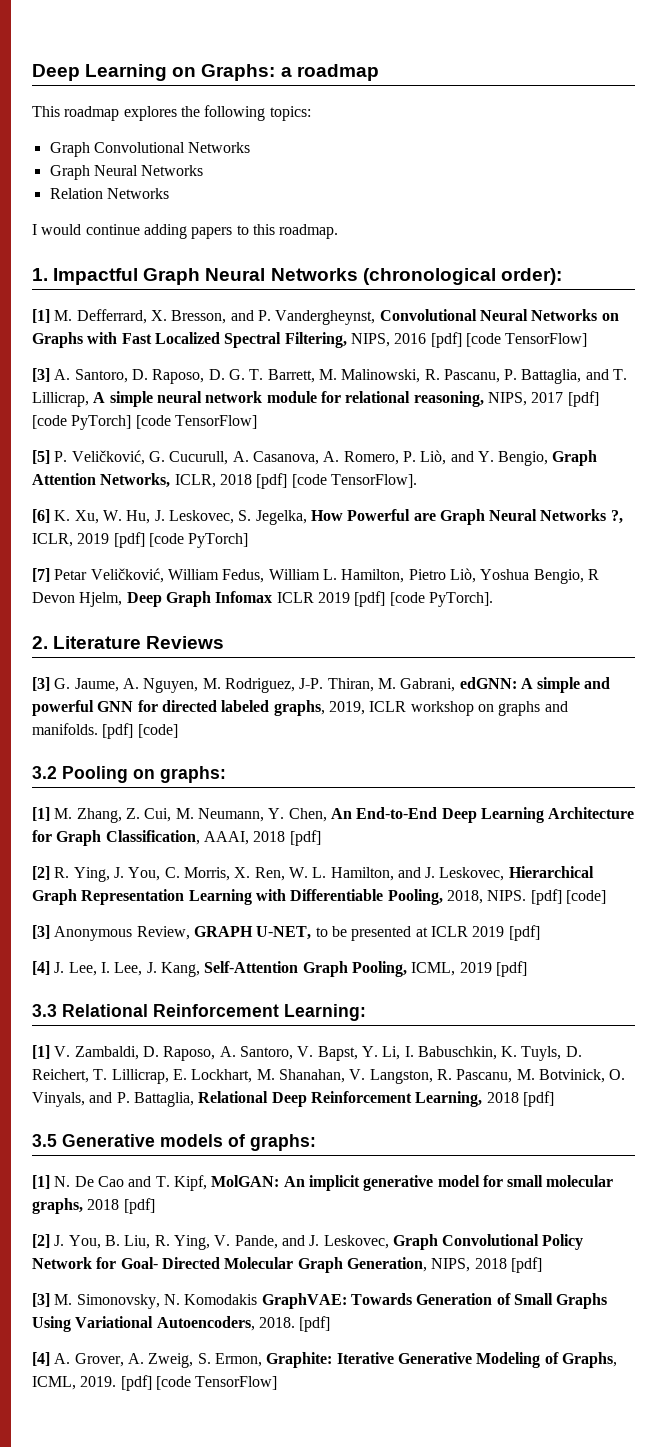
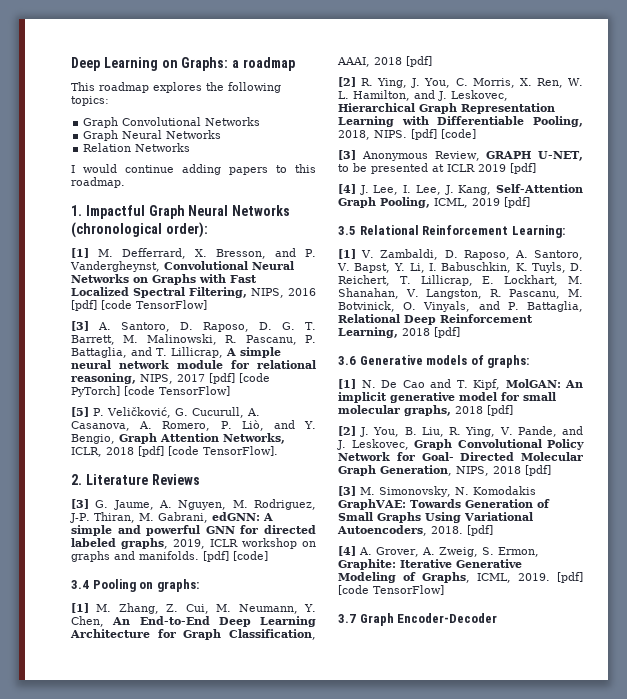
- [6] K. Xu, W. Hu, J. Leskovec, S. Jegelka, How Powerful are Graph Neural Networks ?, ICLR, 2019 [pdf] [code PyTorch]
- [7] Petar Veličković, William Fedus, William L. Hamilton, Pietro Liò, Yoshua Bengio, R Devon Hjelm, Deep Graph Infomax ICLR 2019 [pdf] [code PyTorch].
- 3.2 Pooling on graphs:
+ 3.4 Pooling on graphs:
- 3.3 Relational Reinforcement Learning:
+ 3.5 Relational Reinforcement Learning:
- 3.5 Generative models of graphs:
+ 3.6 Generative models of graphs:
+ 3.7 Graph Encoder-Decoder

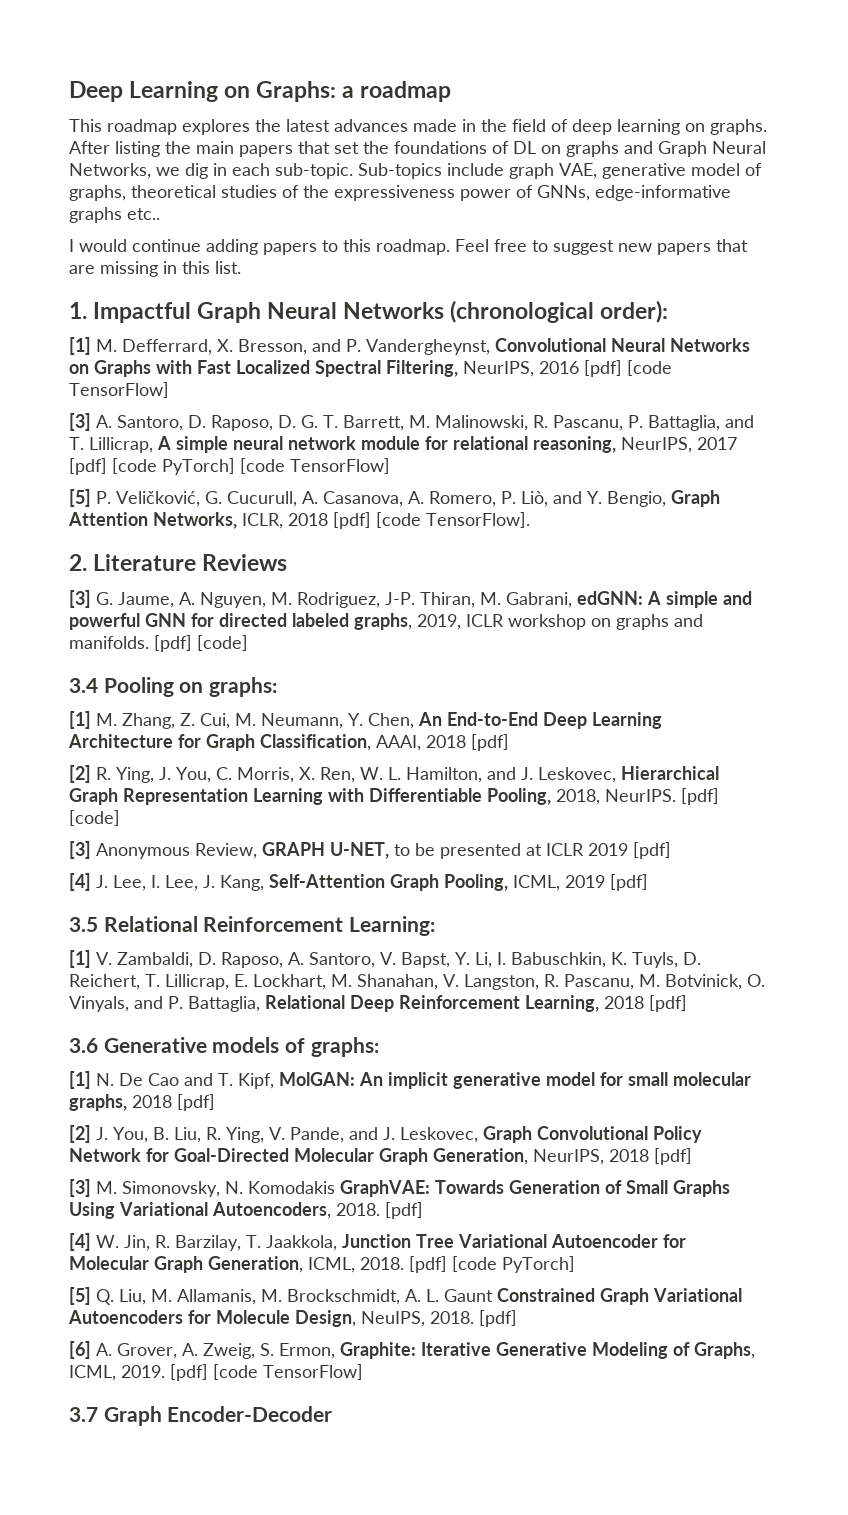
- This roadmap explores the following topics:
- Graph Convolutional Networks
- Graph Neural Networks
- Relation Networks
+ This roadmap explores the latest advances made in the field of deep learning on graphs. After listing the main papers that set the foundations of DL on graphs and Graph Neural Networks, we dig in each sub-topic. Sub-topics include graph VAE, generative model of graphs, theoretical studies of the expressiveness power of GNNs, edge-informative graphs etc..
+ Feel free to suggest new papers that are missing in this list.
- [1] M. Defferrard, X. Bresson, and P. Vandergheynst, Convolutional Neural Networks on Graphs with Fast Localized Spectral Filtering, NIPS, 2016 [pdf] [code TensorFlow]
+ [1] M. Defferrard, X. Bresson, and P. Vandergheynst, Convolutional Neural Networks on Graphs with Fast Localized Spectral Filtering, NeurIPS, 2016 [pdf] [code TensorFlow]
- [3] A. Santoro, D. Raposo, D. G. T. Barrett, M. Malinowski, R. Pascanu, P. Battaglia, and T. Lillicrap, A simple neural network module for relational reasoning, NIPS, 2017 [pdf] [code PyTorch] [code TensorFlow]
+ [3] A. Santoro, D. Raposo, D. G. T. Barrett, M. Malinowski, R. Pascanu, P. Battaglia, and T. Lillicrap, A simple neural network module for relational reasoning, NeurIPS, 2017 [pdf] [code PyTorch] [code TensorFlow]
- [2] R. Ying, J. You, C. Morris, X. Ren, W. L. Hamilton, and J. Leskovec, Hierarchical Graph Representation Learning with Differentiable Pooling, 2018, NIPS.
+ [2] R. Ying, J. You, C. Morris, X. Ren, W. L. Hamilton, and J. Leskovec, Hierarchical Graph Representation Learning with Differentiable Pooling, 2018, NeurIPS.
- [2] J. You, B. Liu, R. Ying, V. Pande, and J. Leskovec, Graph Convolutional Policy Network for Goal- Directed Molecular Graph Generation, NIPS, 2018 [pdf]
+ [2] J. You, B. Liu, R. Ying, V. Pande, and J. Leskovec, Graph Convolutional Policy Network for Goal-Directed Molecular Graph Generation, NeurIPS, 2018 [pdf]
- [4] A. Grover, A. Zweig, S. Ermon, Graphite: Iterative Generative Modeling of Graphs, ICML, 2019.
+ [4] W. Jin, R. Barzilay, T. Jaakkola, Junction Tree Variational Autoencoder for Molecular Graph Generation, ICML, 2018. [pdf] [code PyTorch]
+ [5] Q. Liu, M. Allamanis, M. Brockschmidt, A. L. Gaunt Constrained Graph Variational Autoencoders for Molecule Design, NeuIPS, 2018. [pdf]
+ [6] A. Grover, A. Zweig, S. Ermon, Graphite: Iterative Generative Modeling of Graphs, ICML, 2019.

